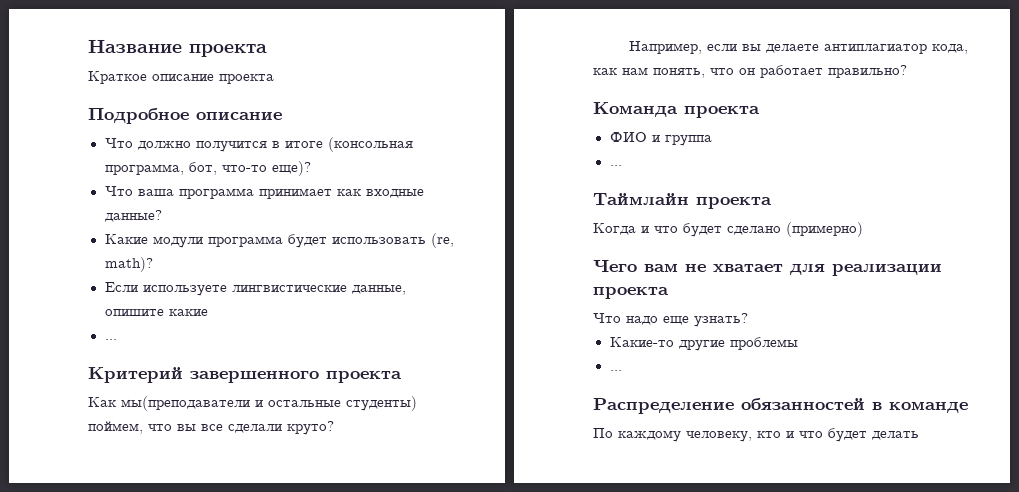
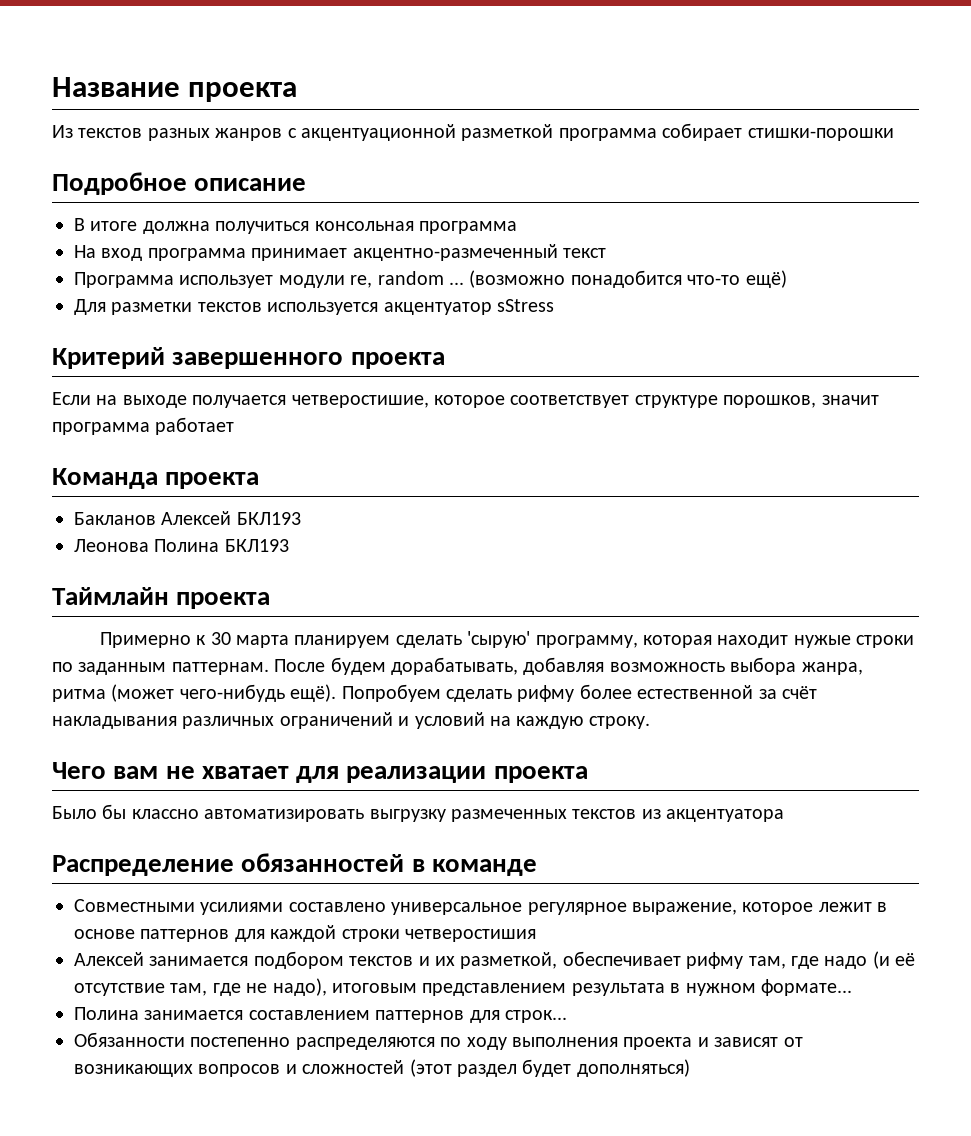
- Краткое описание проекта
+ Из текстов разных жанров с акцентуационной разметкой программа собирает стишки-порошки
  Подробное описание
- Что должно получится в итоге (консольная программа, бот, что-то еще)?
- Что ваша программа принимает как входные данные?
- Какие модули программа будет использовать (re, math)?
- Если используете лингвистические данные, опишите какие
- ...
+ В итоге должна получиться консольная программа
+ На вход программа принимает акцентно-размеченный текст
+ Программа использует модули re, random ... (возможно понадобится что-то ещё)
+ Для разметки текстов используется акцентуатор sStress
  Критерий завершенного проекта
- Как мы(преподаватели и остальные студенты) поймем, что вы все сделали круто?
- Например, если вы делаете антиплагиатор кода, как нам понять, что он работает правильно?
+ Если на выходе получается четверостишие, которое соответствует структуре порошков, значит программа работает
- ФИО и группа
- ...
+ Бакланов Алексей БКЛ193
+ Леонова Полина БКЛ193
  Таймлайн проекта
- Когда и что будет сделано (примерно)
+ Примерно к 30 марта планируем сделать 'сырую' программу, которая находит нужые строки по заданным паттернам. После будем дорабатывать, добавляя возможность выбора жанра, ритма (может чего-нибудь ещё). Попробуем сделать рифму более естественной за счёт накладывания различных ограничений и условий на каждую строку.
- Что надо еще узнать?
- Какие-то другие проблемы
- ...
+ Было бы классно автоматизировать выгрузку размеченных текстов из акцентуатора
  Распределение обязанностей в команде
- По каждому человеку, кто и что будет делать
+ Совместными усилиями составлено универсальное регулярное выражение, которое лежит в основе паттернов для каждой строки четверостишия
+ Алексей занимается подбором текстов и их разметкой, обеспечивает рифму там, где надо (и её отсутствие там, где не надо), итоговым представлением результата в нужном формате...
+ Полина занимается составлением паттернов для строк...
+ Обязанности постепенно распределяются по ходу выполнения проекта и зависят от возникающих вопросов и сложностей (этот раздел будет дополняться)

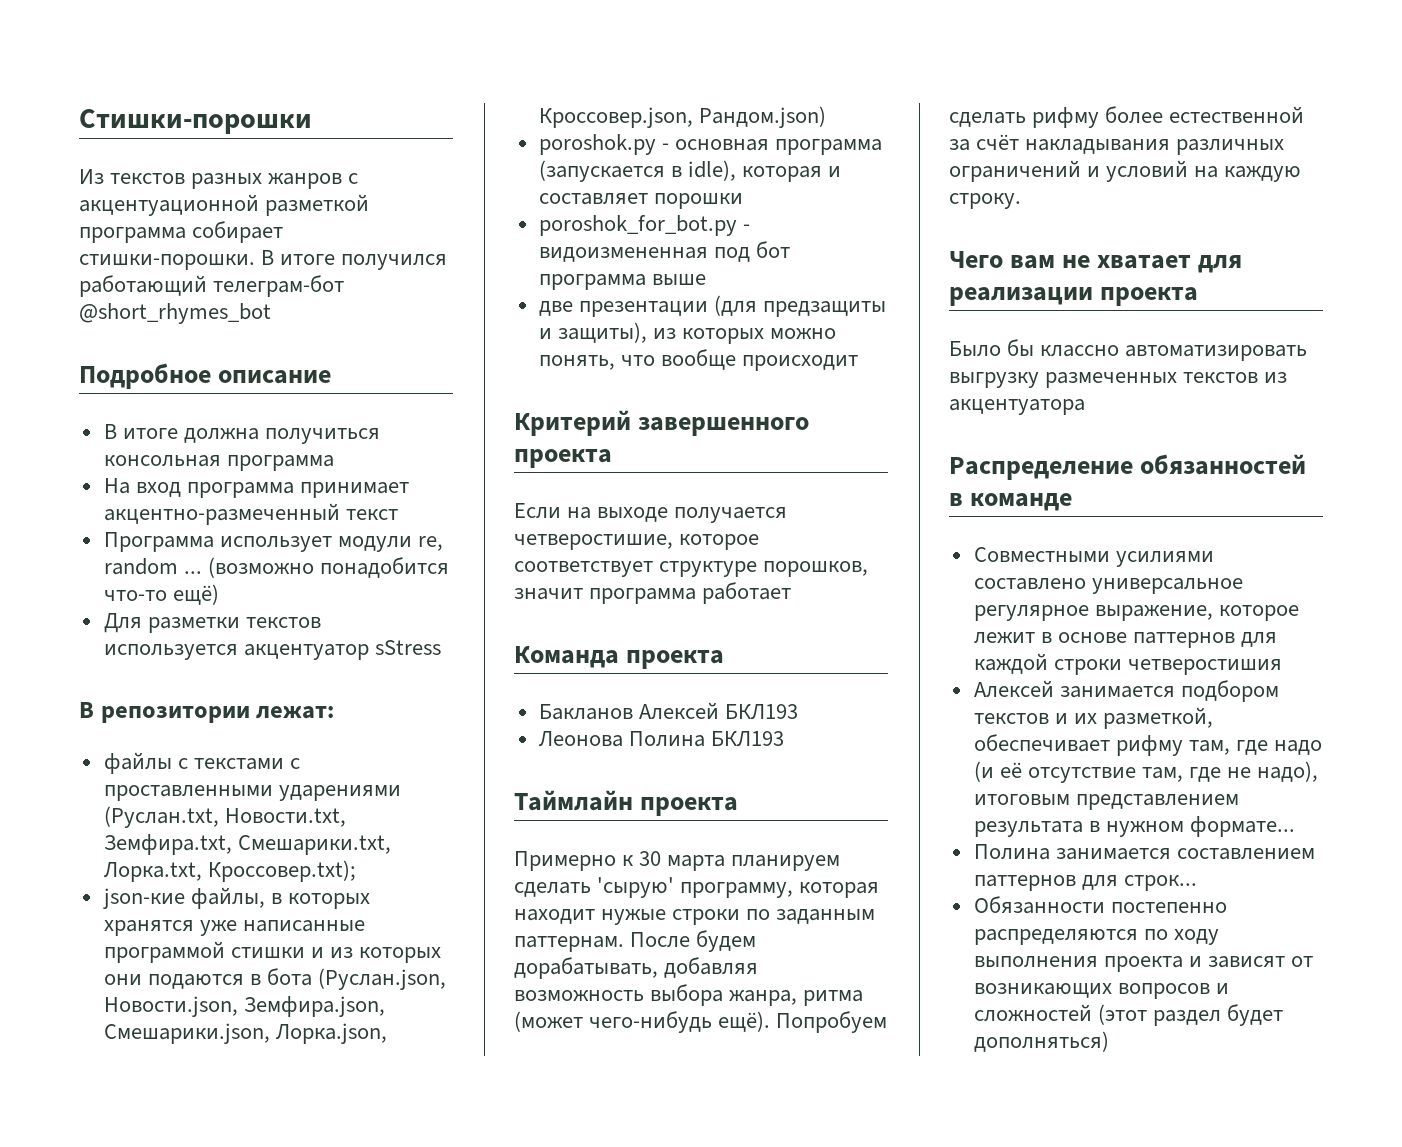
- Название проекта
+ Стишки-порошки
- Из текстов разных жанров с акцентуационной разметкой программа собирает стишки-порошки
+ Из текстов разных жанров с акцентуационной разметкой программа собирает стишки-порошки. В итоге получился работающий телеграм-бот @short_rhymes_bot
+ В репозитории лежат:
+ файлы с текстами с проставленными ударениями (Руслан.txt, Новости.txt, Земфира.txt, Смешарики.txt, Лорка.txt, Кроссовер.txt);
+ json-кие файлы, в которых хранятся уже написанные программой стишки и из которых они подаются в бота (Руслан.json, Новости.json, Земфира.json, Смешарики.json, Лорка.json, Кроссовер.json, Рандом.json)
+ poroshok.py - основная программа (запускается в idle), которая и составляет порошки
+ poroshok_for_bot.py - видоизмененная под бот программа выше
+ две презентации (для предзащиты и защиты), из которых можно понять, что вообще происходит

